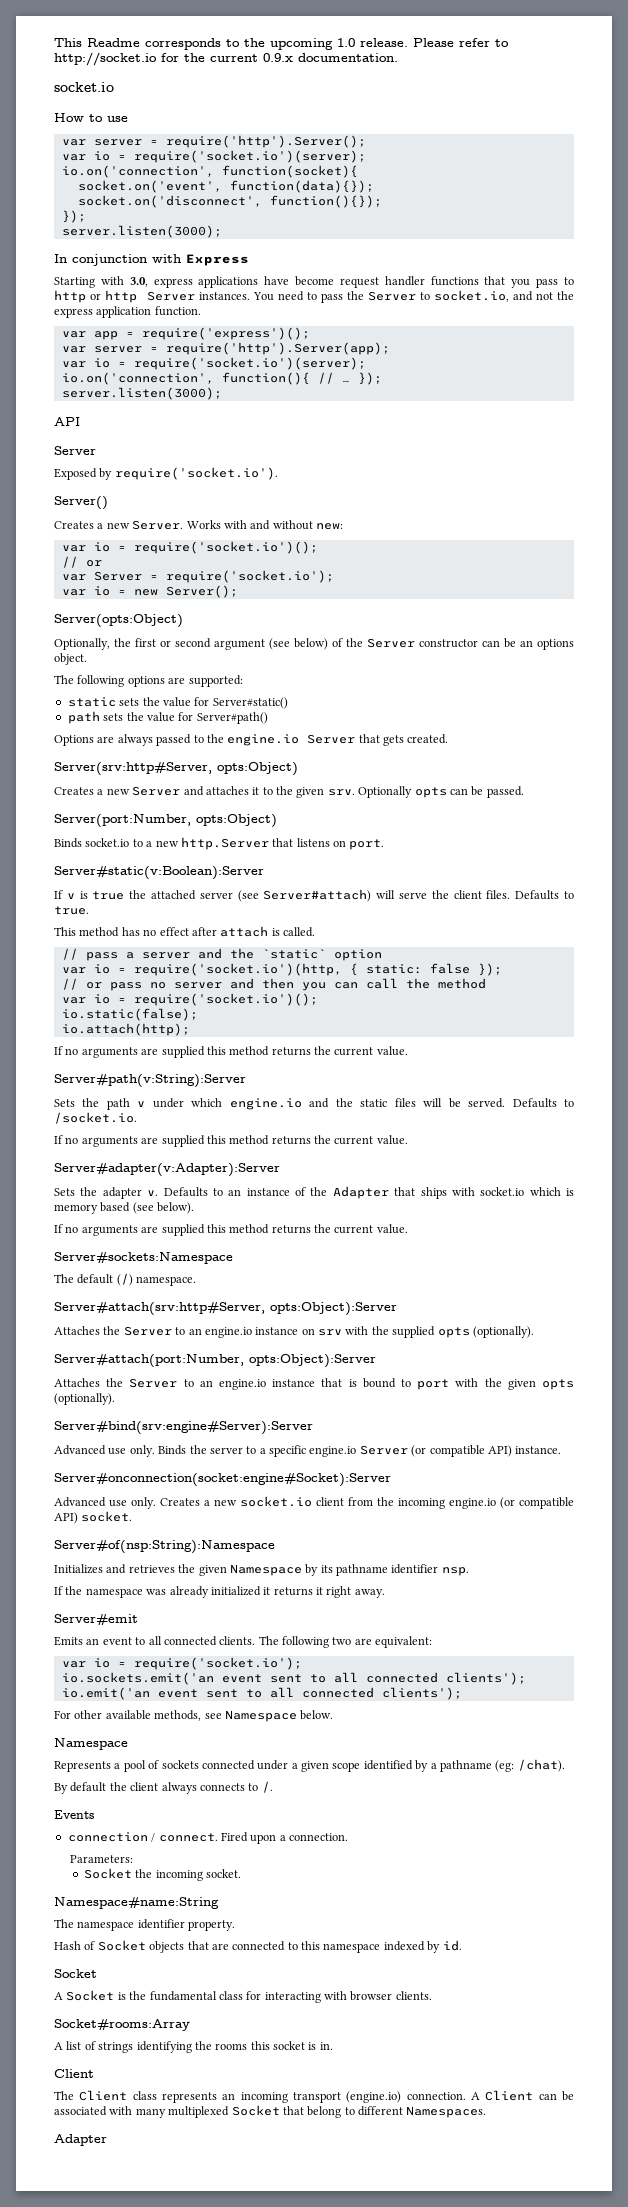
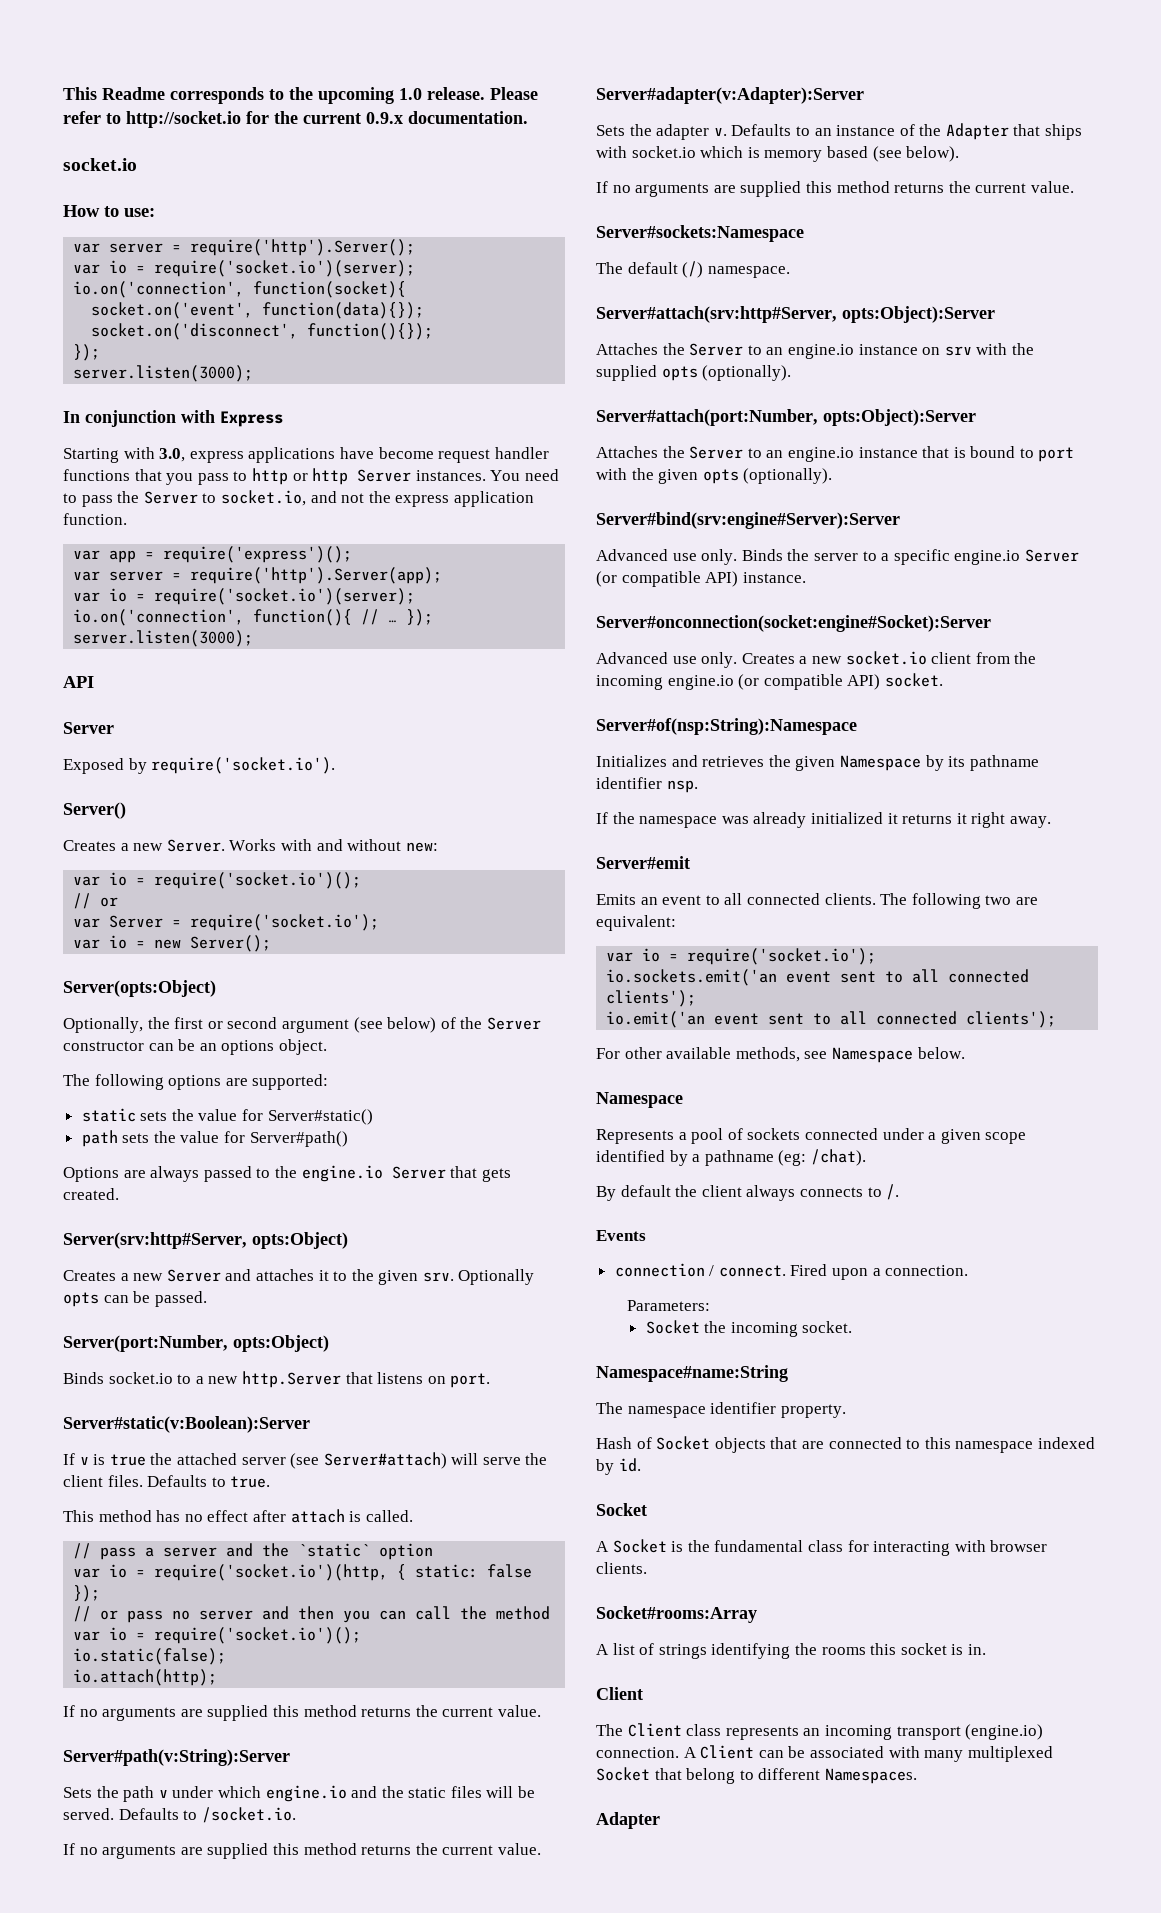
- How to use
+ How to use:

